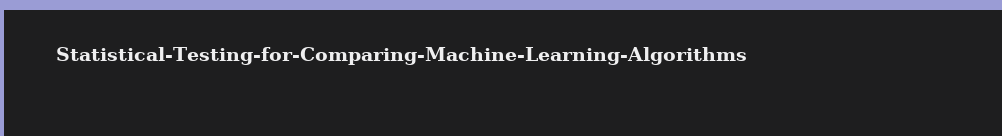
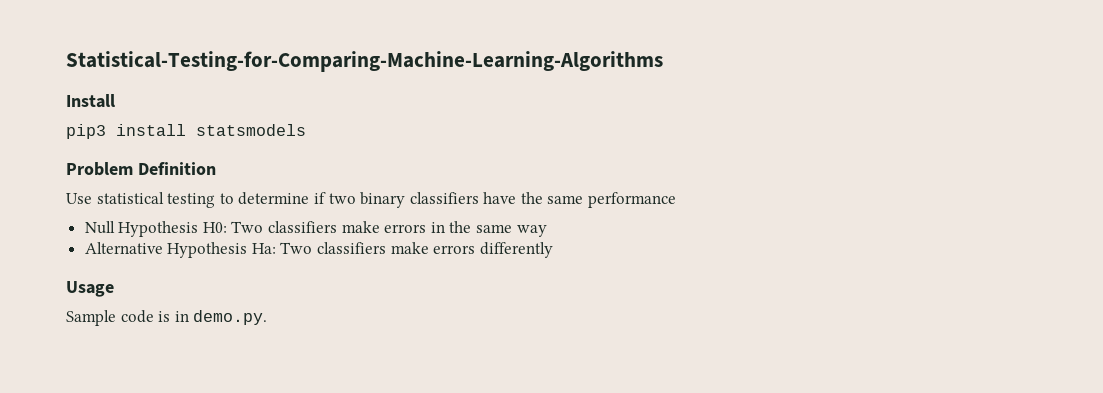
+ Install
+ pip3 install statsmodels
+ Problem Definition
+ Use statistical testing to determine if two binary classifiers have the same performance
+ Null Hypothesis H0: Two classifiers make errors in the same way
+ Alternative Hypothesis Ha: Two classifiers make errors differently
+ Usage
+ Sample code is in demo.py.

